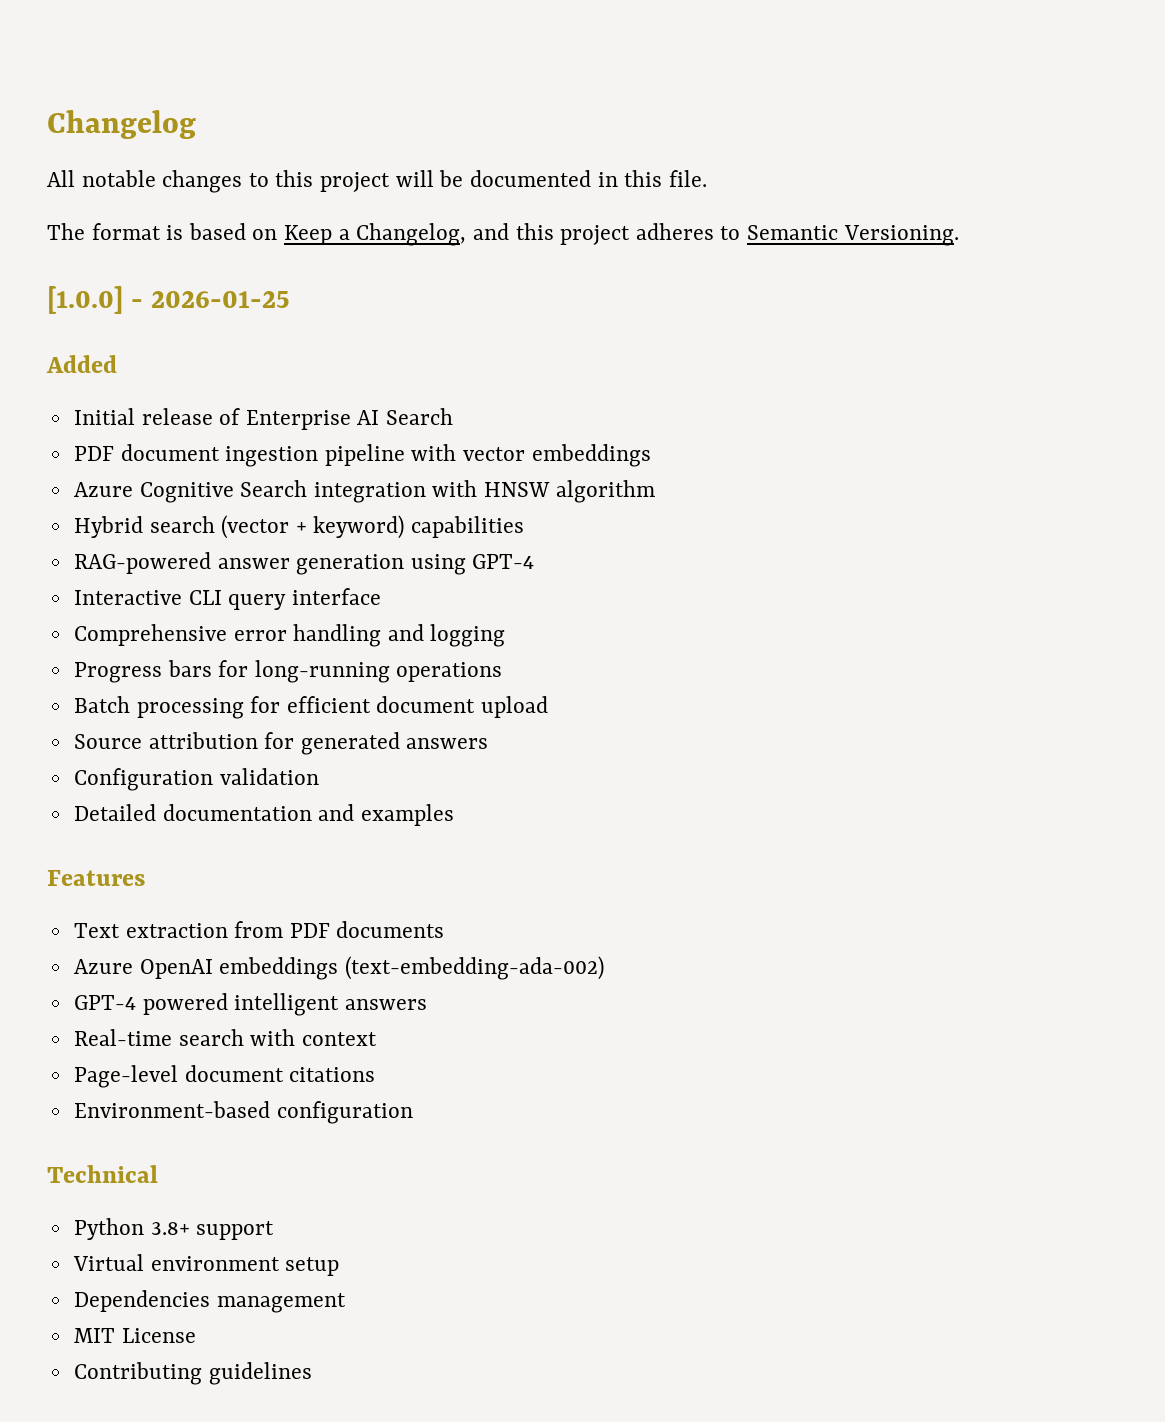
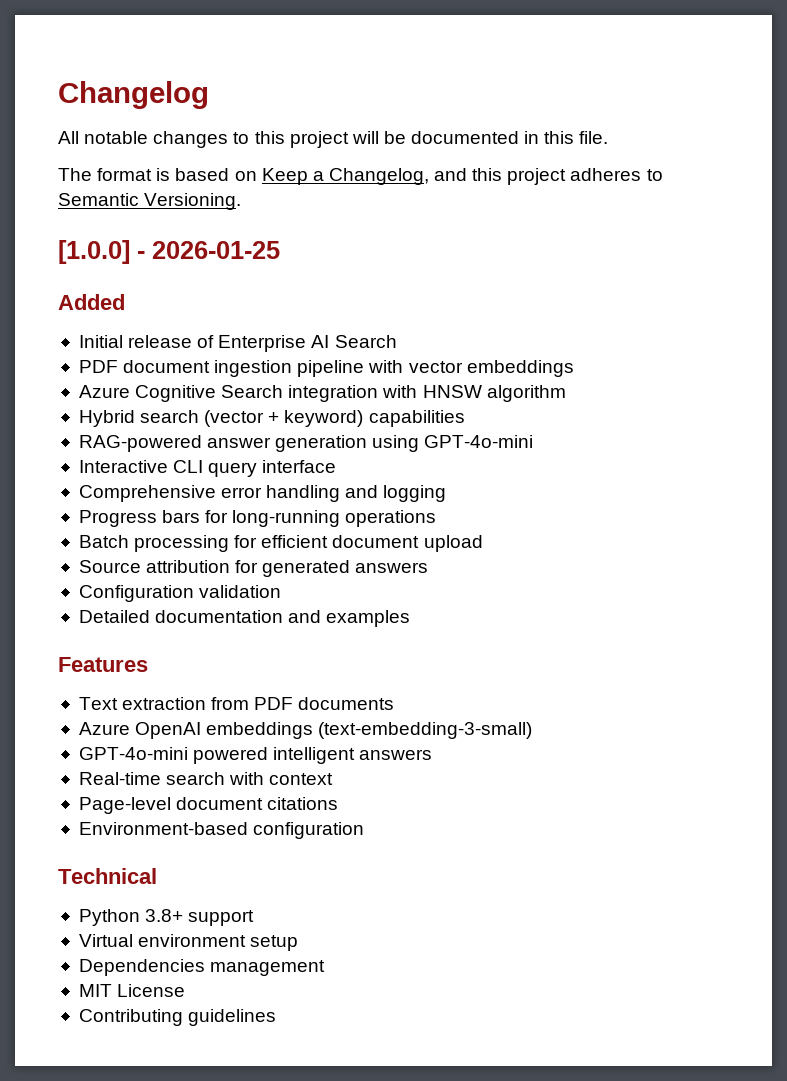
- RAG-powered answer generation using GPT-4
+ RAG-powered answer generation using GPT-4o-mini
- Azure OpenAI embeddings (text-embedding-ada-002)
- GPT-4 powered intelligent answers
+ Azure OpenAI embeddings (text-embedding-3-small)
+ GPT-4o-mini powered intelligent answers

